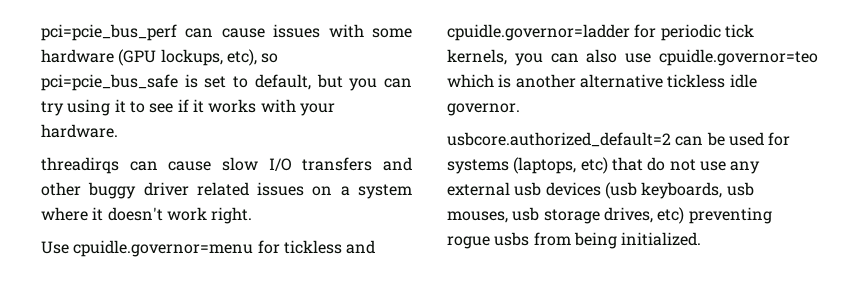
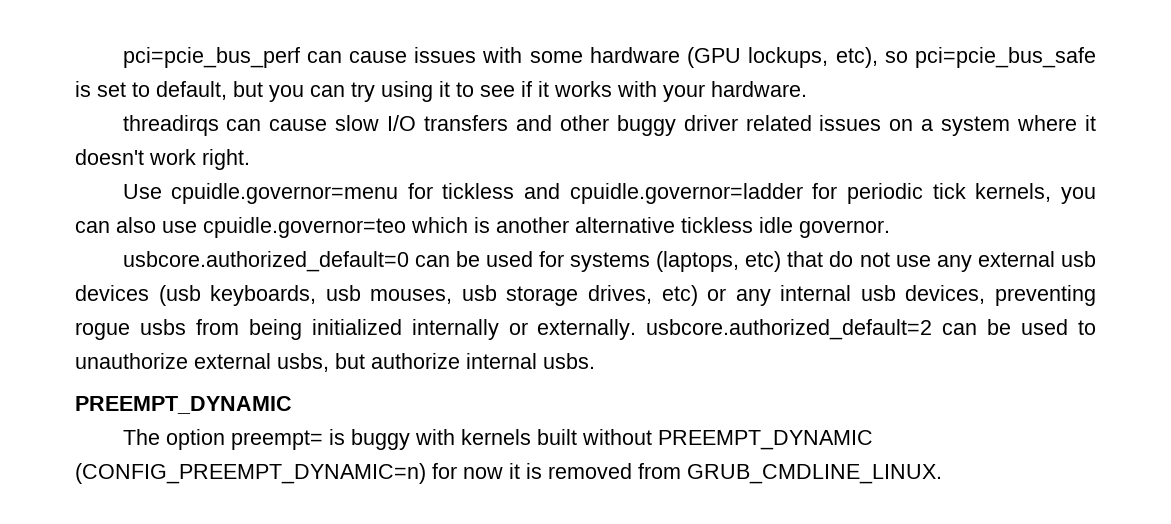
- usbcore.authorized_default=2 can be used for systems (laptops, etc) that do not use any external usb devices (usb keyboards, usb mouses, usb storage drives, etc) preventing rogue usbs from being initialized.
+ usbcore.authorized_default=0 can be used for systems (laptops, etc) that do not use any external usb devices (usb keyboards, usb mouses, usb storage drives, etc) or any internal usb devices, preventing rogue usbs from being initialized internally or externally. usbcore.authorized_default=2 can be used to unauthorize external usbs, but authorize internal usbs.
+ PREEMPT_DYNAMIC
+ The option preempt= is buggy with kernels built without PREEMPT_DYNAMIC (CONFIG_PREEMPT_DYNAMIC=n) for now it is removed from GRUB_CMDLINE_LINUX.

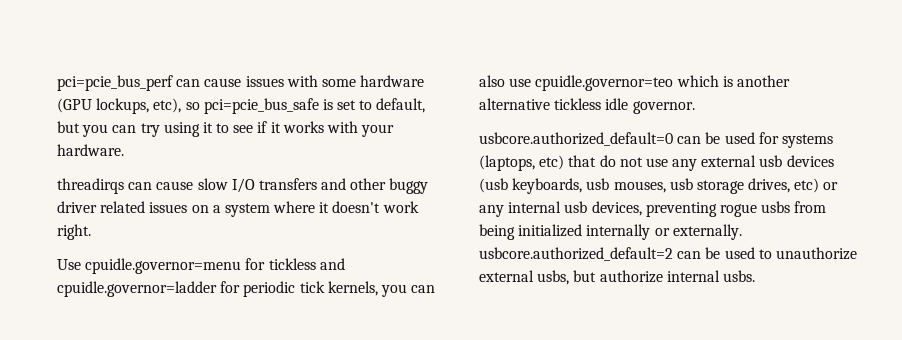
  usbcore.authorized_default=0 can be used for systems (laptops, etc) that do not use any external usb devices (usb keyboards, usb mouses, usb storage drives, etc) or any internal usb devices, preventing rogue usbs from being initialized internally or externally. usbcore.authorized_default=2 can be used to unauthorize external usbs, but authorize internal usbs.
- PREEMPT_DYNAMIC
- The option preempt= is buggy with kernels built without PREEMPT_DYNAMIC (CONFIG_PREEMPT_DYNAMIC=n) for now it is removed from GRUB_CMDLINE_LINUX.

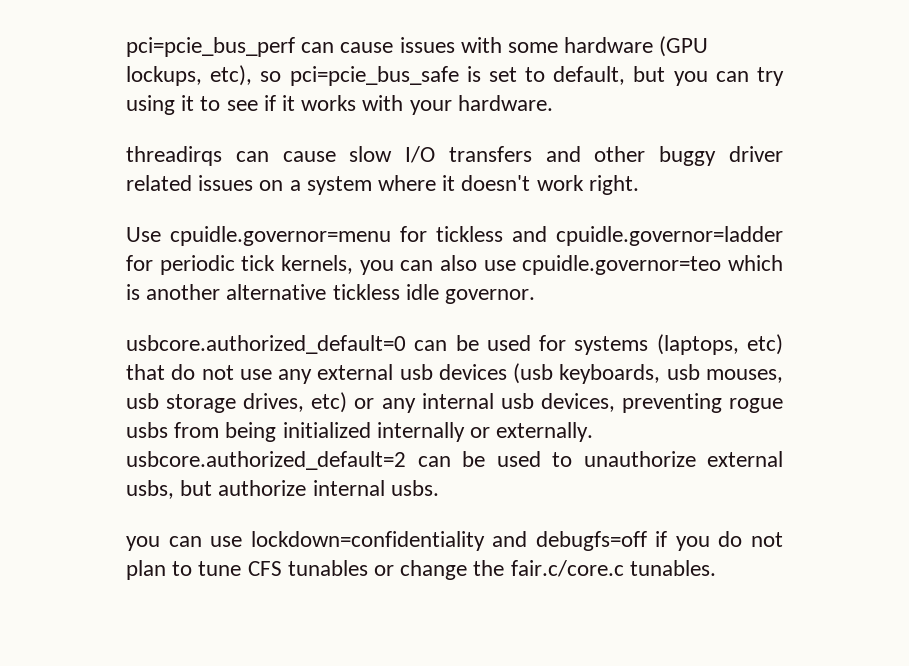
+ you can use lockdown=confidentiality and debugfs=off if you do not plan to tune CFS tunables or change the fair.c/core.c tunables.

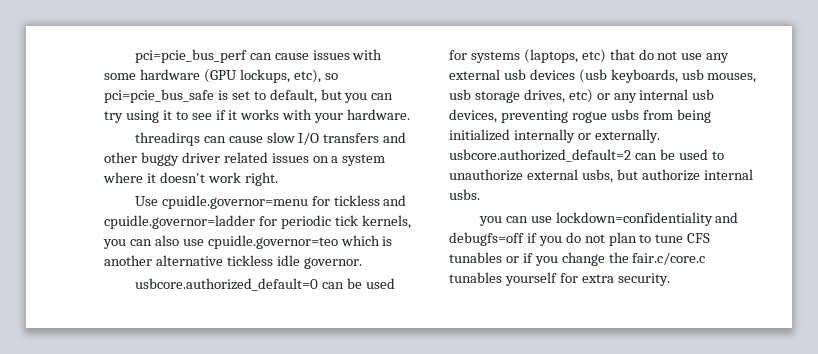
- you can use lockdown=confidentiality and debugfs=off if you do not plan to tune CFS tunables or change the fair.c/core.c tunables.
+ you can use lockdown=confidentiality and debugfs=off if you do not plan to tune CFS tunables or if you change the fair.c/core.c tunables yourself for extra security.

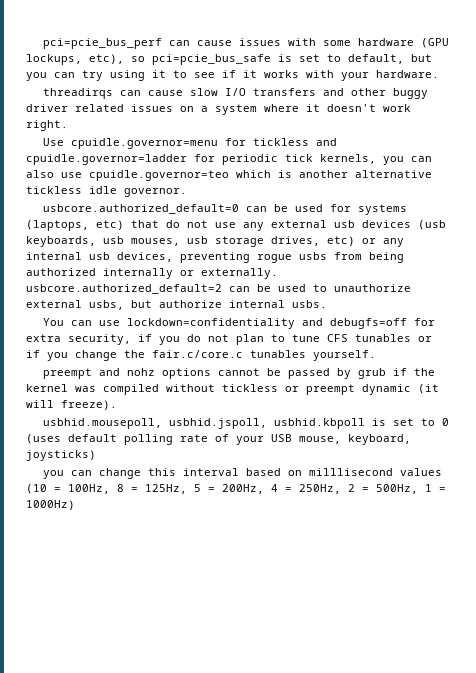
- usbcore.authorized_default=0 can be used for systems (laptops, etc) that do not use any external usb devices (usb keyboards, usb mouses, usb storage drives, etc) or any internal usb devices, preventing rogue usbs from being initialized internally or externally. usbcore.authorized_default=2 can be used to unauthorize external usbs, but authorize internal usbs.
+ usbcore.authorized_default=0 can be used for systems (laptops, etc) that do not use any external usb devices (usb keyboards, usb mouses, usb storage drives, etc) or any internal usb devices, preventing rogue usbs from being authorized internally or externally. usbcore.authorized_default=2 can be used to unauthorize external usbs, but authorize internal usbs.
- you can use lockdown=confidentiality and debugfs=off if you do not plan to tune CFS tunables or if you change the fair.c/core.c tunables yourself for extra security.
+ You can use lockdown=confidentiality and debugfs=off for extra security, if you do not plan to tune CFS tunables or if you change the fair.c/core.c tunables yourself.
+ preempt and nohz options cannot be passed by grub if the kernel was compiled without tickless or preempt dynamic (it will freeze).
+ usbhid.mousepoll, usbhid.jspoll, usbhid.kbpoll is set to 0 (uses default polling rate of your USB mouse, keyboard, joysticks)
+ you can change this interval based on milllisecond values (10 = 100Hz, 8 = 125Hz, 5 = 200Hz, 4 = 250Hz, 2 = 500Hz, 1 = 1000Hz)

